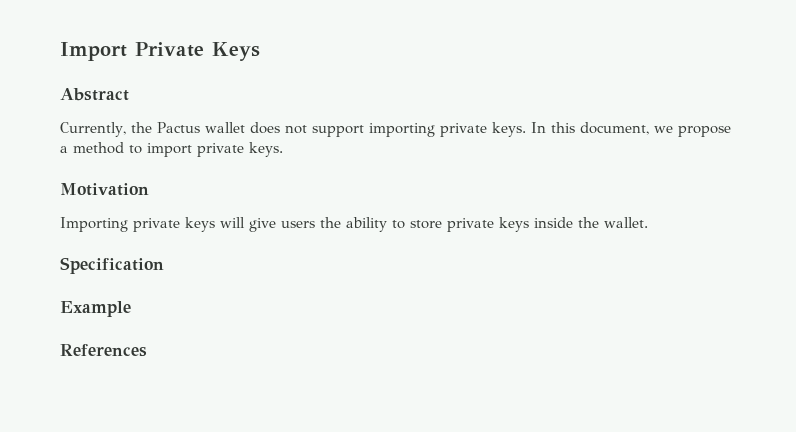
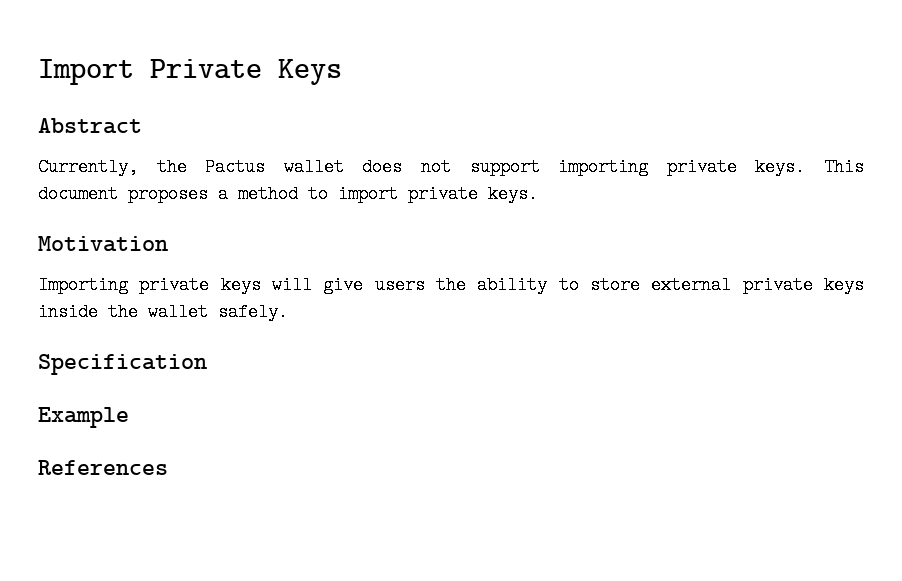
- In this document, we propose a method to import private keys.
+ This document proposes a method to import private keys.
- Importing private keys will give users the ability to store private keys inside the wallet.
+ Importing private keys will give users the ability to store external private keys inside the wallet safely.

